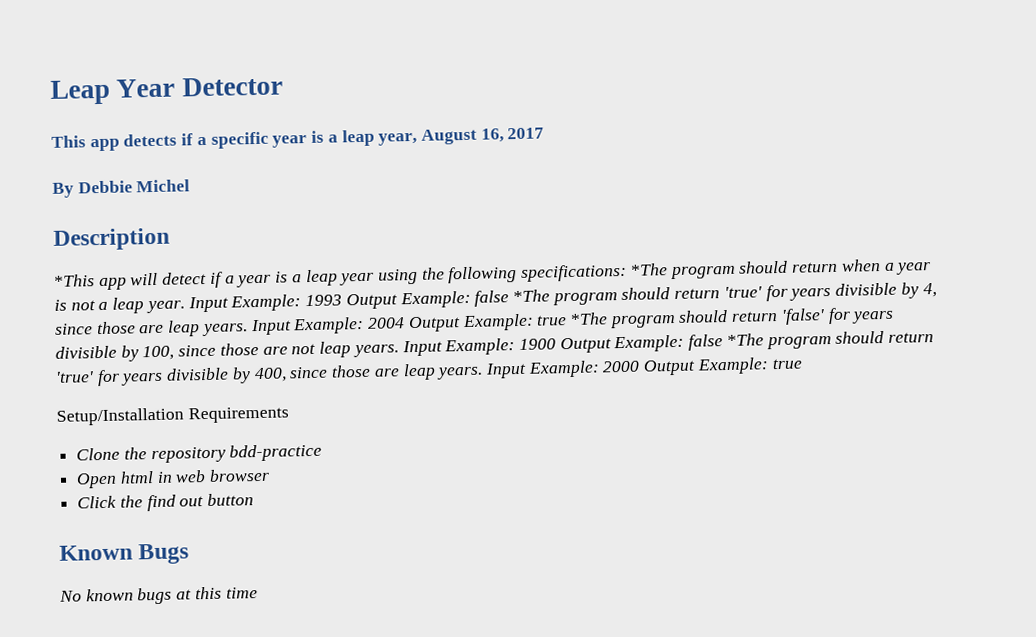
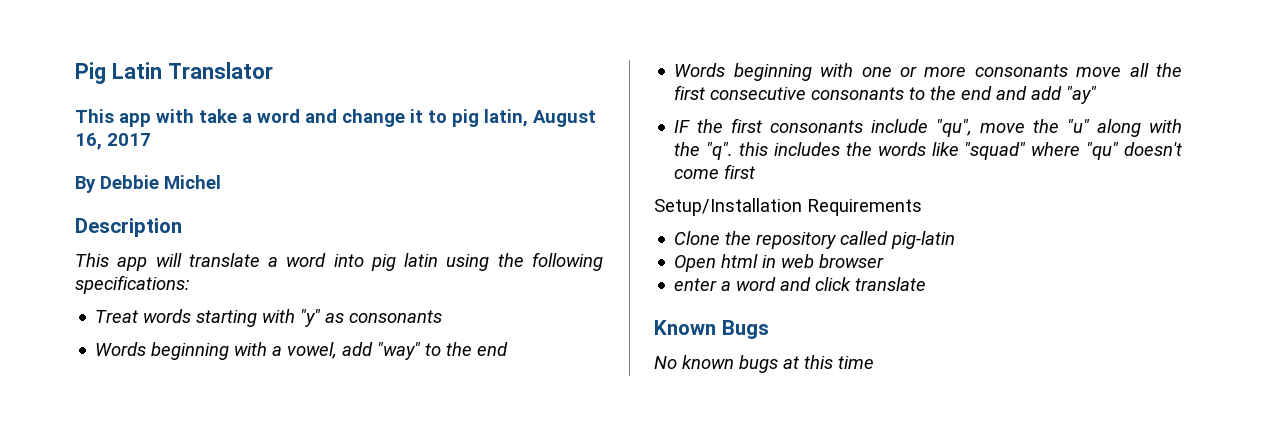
- Leap Year Detector
- This app detects if a specific year is a leap year, August 16, 2017
+ Pig Latin Translator
+ This app with take a word and change it to pig latin, August 16, 2017
- *This app will detect if a year is a leap year using the following specifications: *The program should return when a year is not a leap year. Input Example: 1993 Output Example: false *The program should return 'true' for years divisible by 4, since those are leap years. Input Example: 2004 Output Example: true *The program should return 'false' for years divisible by 100, since those are not leap years. Input Example: 1900 Output Example: false *The program should return 'true' for years divisible by 400, since those are leap years. Input Example: 2000 Output Example: true
+ This app will translate a word into pig latin using the following specifications:
+ Treat words starting with "y" as consonants
+ Words beginning with a vowel, add "way" to the end
+ Words beginning with one or more consonants move all the first consecutive consonants to the end and add "ay"
+ IF the first consonants include "qu", move the "u" along with the "q". this includes the words like "squad" where "qu" doesn't come first
- Clone the repository bdd-practice
+ Clone the repository called pig-latin
- Click the find out button
+ enter a word and click translate

